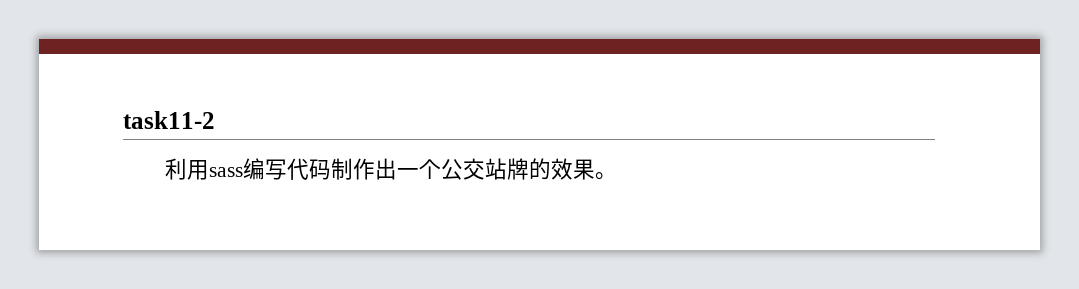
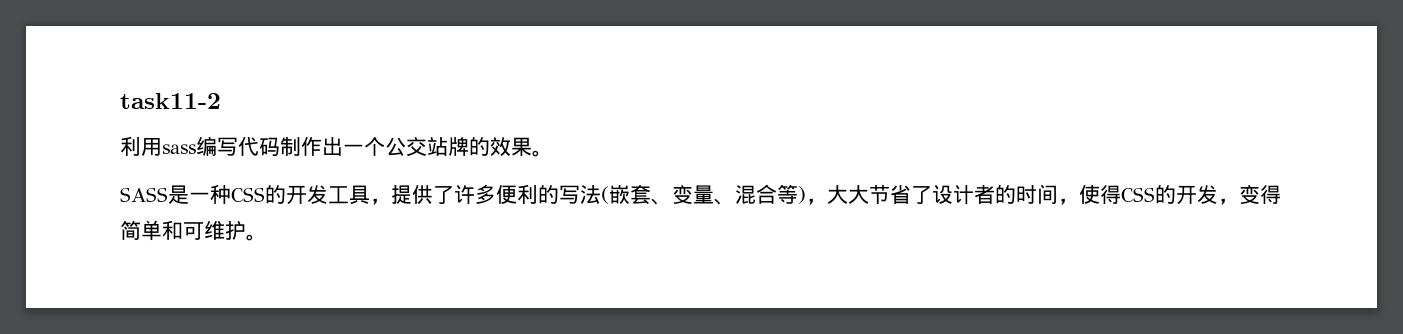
+ SASS是一种CSS的开发工具，提供了许多便利的写法(嵌套、变量、混合等)，大大节省了设计者的时间，使得CSS的开发，变得简单和可维护。

